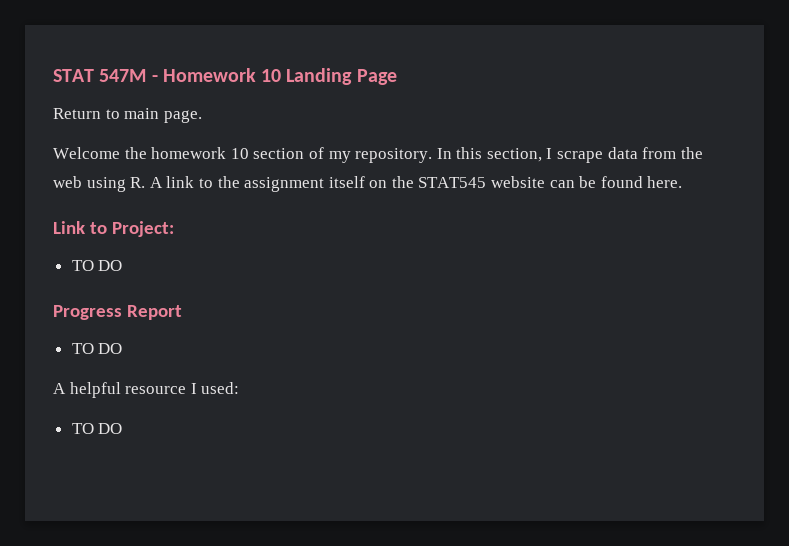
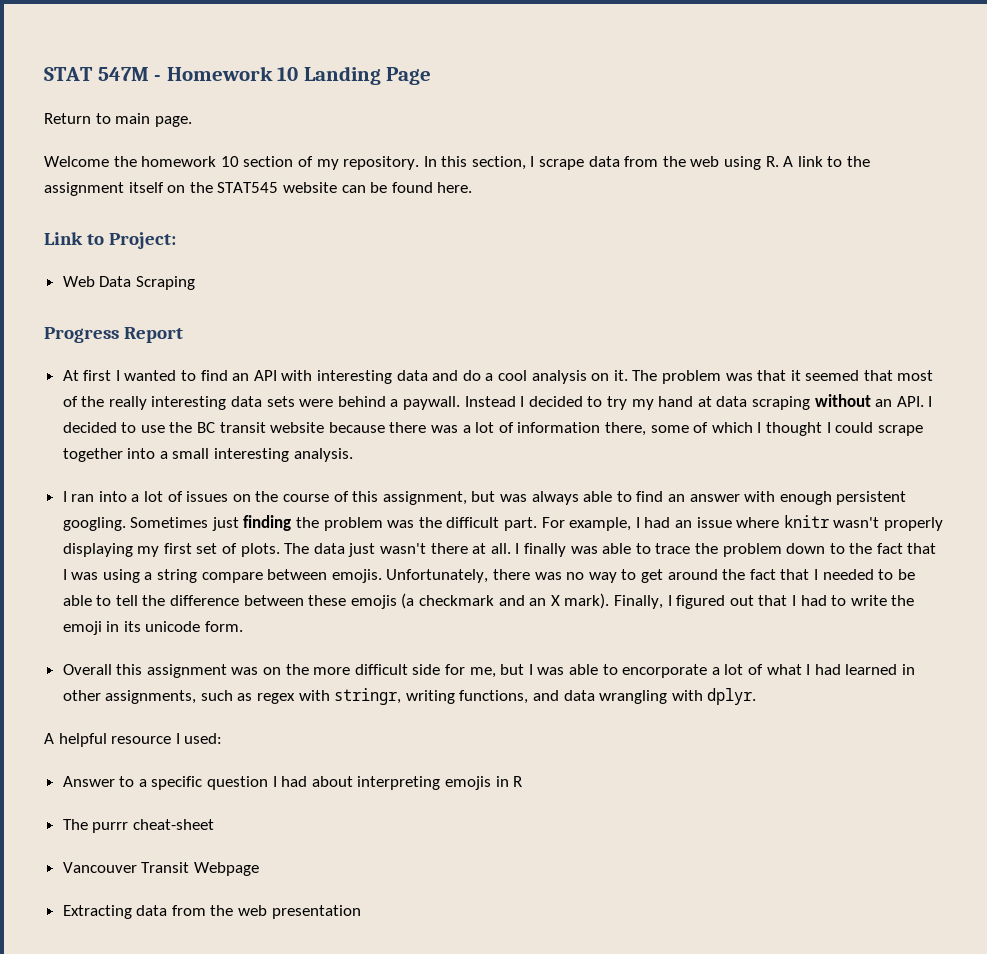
  Link to Project:
- TO DO
+ Web Data Scraping
  Progress Report
- TO DO
+ At first I wanted to find an API with interesting data and do a cool analysis on it. The problem was that it seemed that most of the really interesting data sets were behind a paywall. Instead I decided to try my hand at data scraping without an API. I decided to use the BC transit website because there was a lot of information there, some of which I thought I could scrape together into a small interesting analysis.
+ I ran into a lot of issues on the course of this assignment, but was always able to find an answer with enough persistent googling. Sometimes just finding the problem was the difficult part. For example, I had an issue where knitr wasn't properly displaying my first set of plots. The data just wasn't there at all. I finally was able to trace the problem down to the fact that I was using a string compare between emojis. Unfortunately, there was no way to get around the fact that I needed to be able to tell the difference between these emojis (a checkmark and an X mark). Finally, I figured out that I had to write the emoji in its unicode form.
+ Overall this assignment was on the more difficult side for me, but I was able to encorporate a lot of what I had learned in other assignments, such as regex with stringr, writing functions, and data wrangling with dplyr.
  A helpful resource I used:
- TO DO
+ Answer to a specific question I had about interpreting emojis in R
+ The purrr cheat-sheet
+ Vancouver Transit Webpage
+ Extracting data from the web presentation

